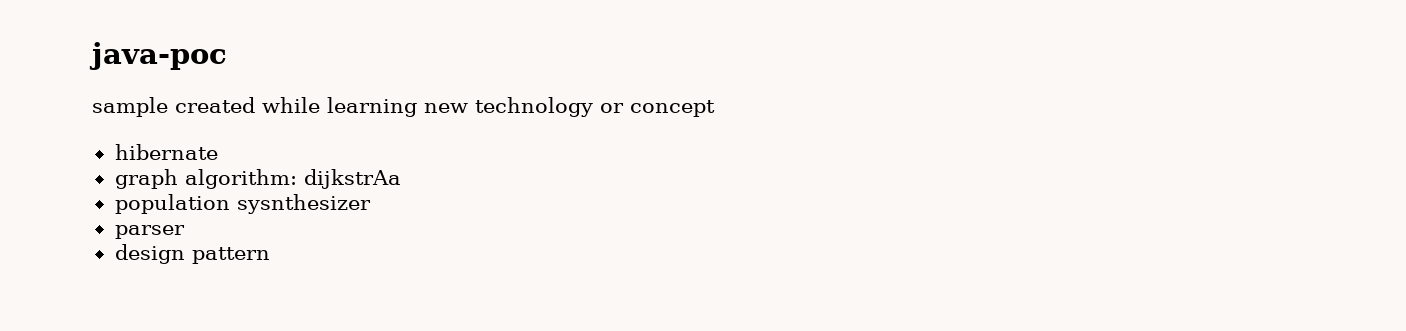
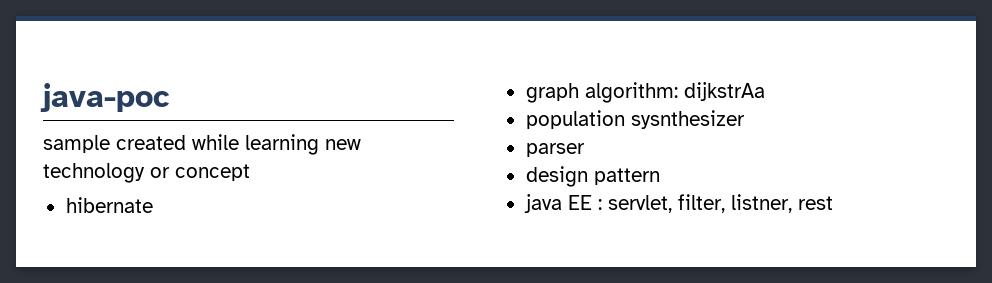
+ java EE : servlet, filter, listner, rest

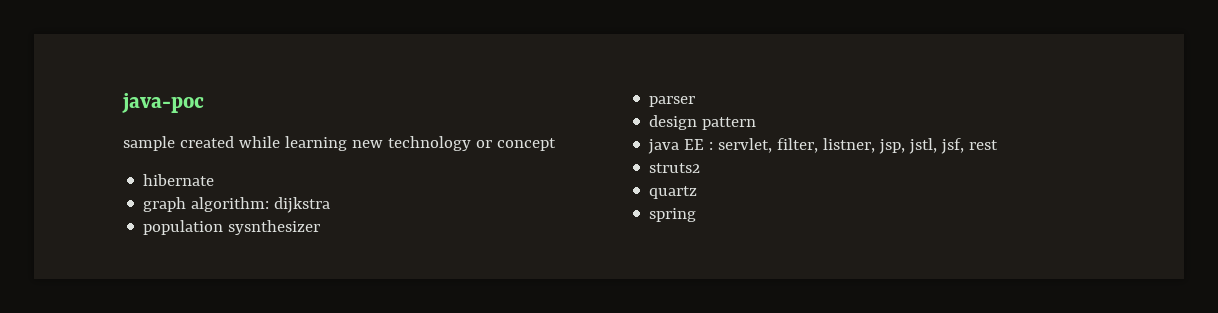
- graph algorithm: dijkstrAa
+ graph algorithm: dijkstra
- java EE : servlet, filter, listner, rest
+ java EE : servlet, filter, listner, jsp, jstl, jsf, rest
+ struts2
+ quartz
+ spring

